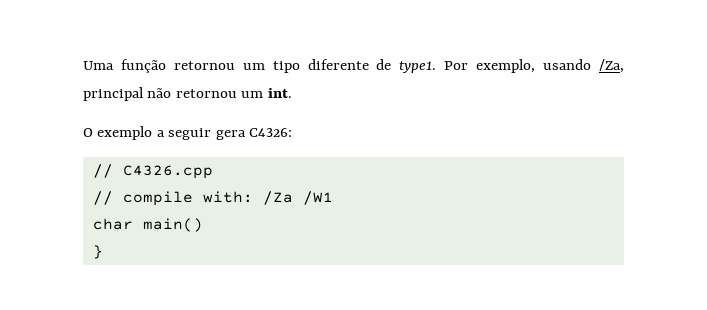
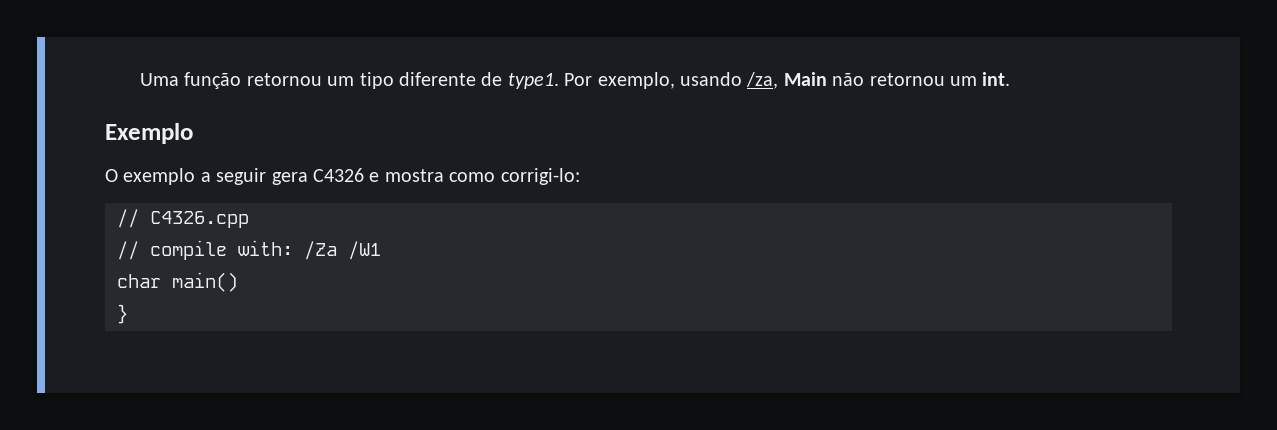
- Por exemplo, usando /Za, principal não retornou um int.
+ Por exemplo, usando /za, Main não retornou um int.
+ Exemplo
- O exemplo a seguir gera C4326:
+ O exemplo a seguir gera C4326 e mostra como corrigi-lo:

